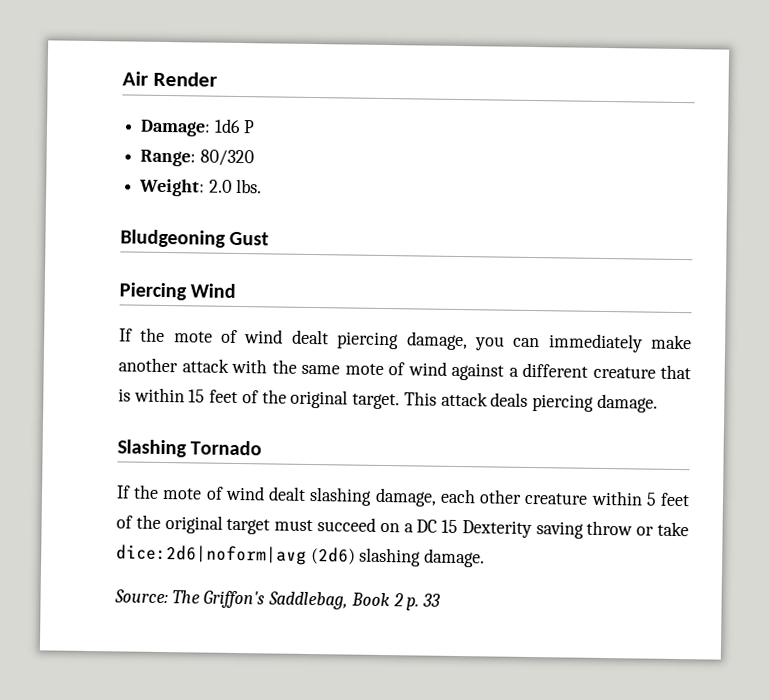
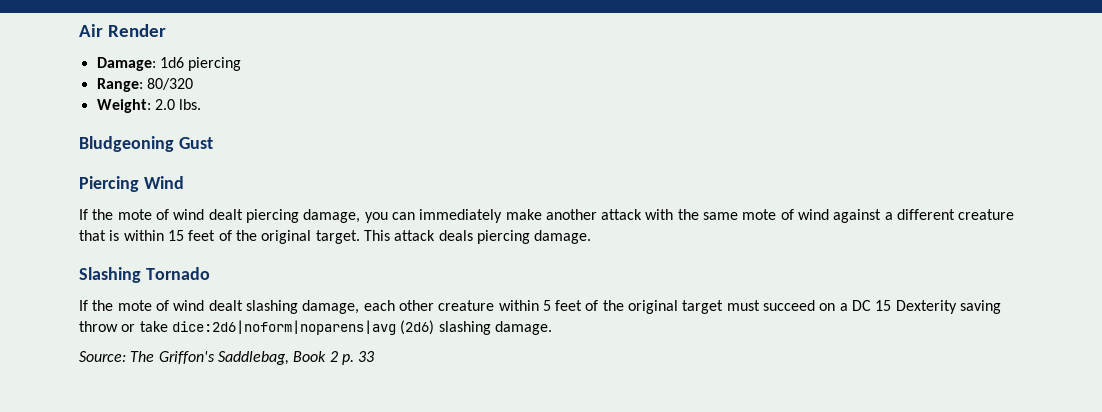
- Damage: 1d6 P
+ Damage: 1d6 piercing
- If the mote of wind dealt slashing damage, each other creature within 5 feet of the original target must succeed on a DC 15 Dexterity saving throw or take dice:2d6|noform|avg (2d6) slashing damage.
+ If the mote of wind dealt slashing damage, each other creature within 5 feet of the original target must succeed on a DC 15 Dexterity saving throw or take dice:2d6|noform|noparens|avg (2d6) slashing damage.

